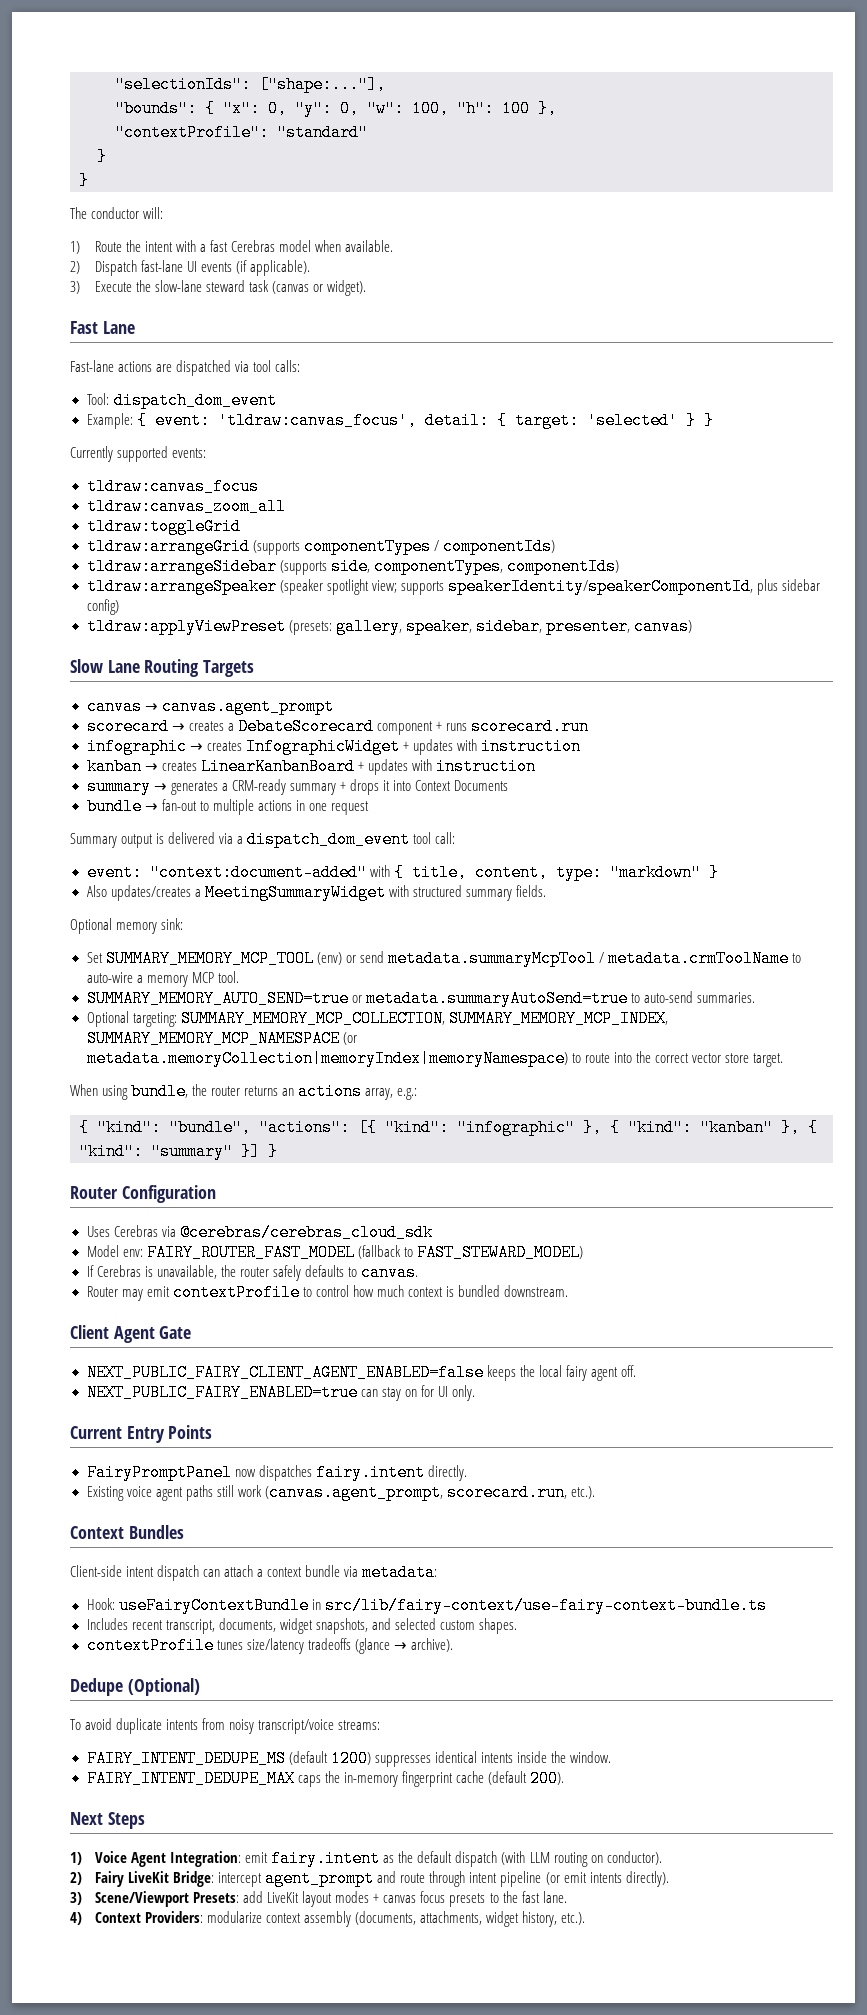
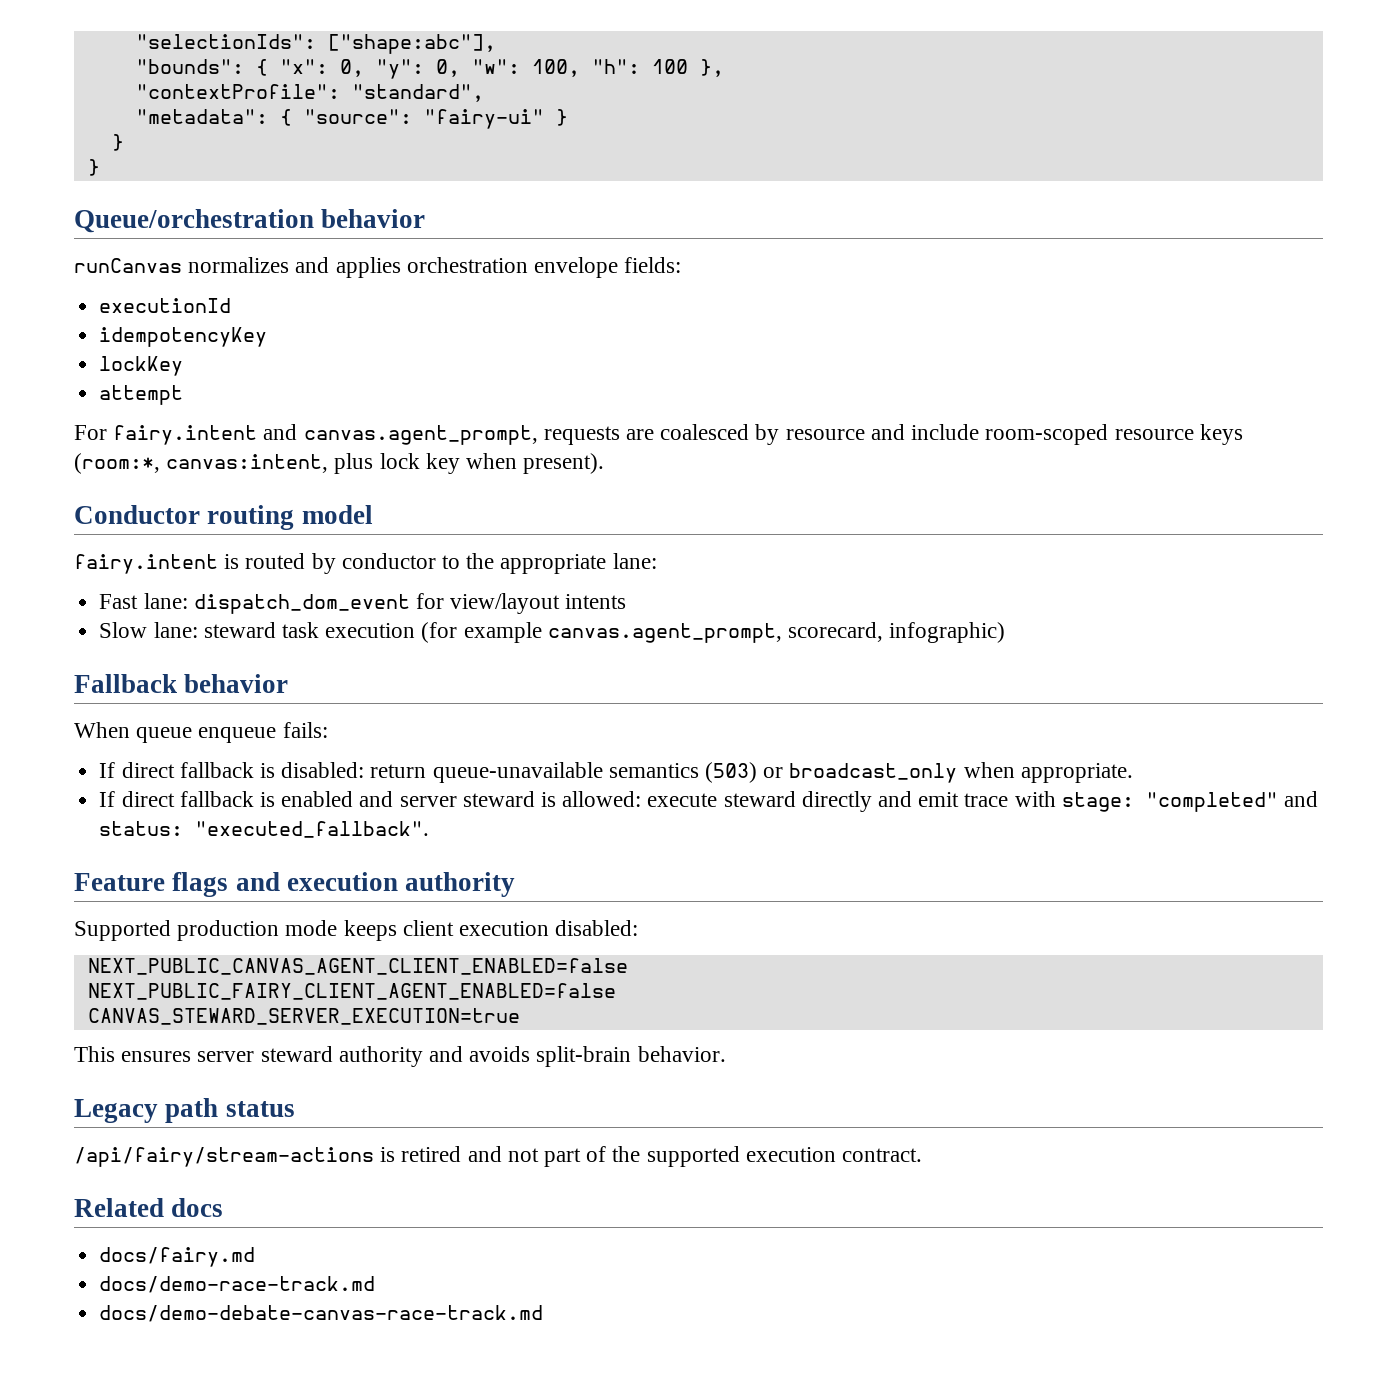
- "selectionIds": ["shape:..."],
+ "selectionIds": ["shape:abc"],
- "contextProfile": "standard"
+ "contextProfile": "standard",
+ "metadata": { "source": "fairy-ui" }
  }
  }
- The conductor will:
- 1) Route the intent with a fast Cerebras model when available.
- 2) Dispatch fast-lane UI events (if applicable).
- 3) Execute the slow-lane steward task (canvas or widget).
- Fast Lane
- Fast-lane actions are dispatched via tool calls:
- Tool: dispatch_dom_event
- Example: { event: 'tldraw:canvas_focus', detail: { target: 'selected' } }
- Currently supported events:
- tldraw:canvas_focus
- tldraw:canvas_zoom_all
- tldraw:toggleGrid
- tldraw:arrangeGrid (supports componentTypes / componentIds)
- tldraw:arrangeSidebar (supports side, componentTypes, componentIds)
- tldraw:arrangeSpeaker (speaker spotlight view; supports speakerIdentity/speakerComponentId, plus sidebar config)
- tldraw:applyViewPreset (presets: gallery, speaker, sidebar, presenter, canvas)
- Slow Lane Routing Targets
- canvas → canvas.agent_prompt
- scorecard → creates a DebateScorecard component + runs scorecard.run
- infographic → creates InfographicWidget + updates with instruction
- kanban → creates LinearKanbanBoard + updates with instruction
- summary → generates a CRM-ready summary + drops it into Context Documents
- bundle → fan-out to multiple actions in one request
- Summary output is delivered via a dispatch_dom_event tool call:
- event: "context:document-added" with { title, content, type: "markdown" }
- Also updates/creates a MeetingSummaryWidget with structured summary fields.
- Optional memory sink:
- Set SUMMARY_MEMORY_MCP_TOOL (env) or send metadata.summaryMcpTool / metadata.crmToolName to auto-wire a memory MCP tool.
- SUMMARY_MEMORY_AUTO_SEND=true or metadata.summaryAutoSend=true to auto-send summaries.
- Optional targeting: SUMMARY_MEMORY_MCP_COLLECTION, SUMMARY_MEMORY_MCP_INDEX, SUMMARY_MEMORY_MCP_NAMESPACE (or metadata.memoryCollection|memoryIndex|memoryNamespace) to route into the correct vector store target.
- When using bundle, the router returns an actions array, e.g.:
- { "kind": "bundle", "actions": [{ "kind": "infographic" }, { "kind": "kanban" }, { "kind": "summary" }] }
- Router Configuration
- Uses Cerebras via @cerebras/cerebras_cloud_sdk
- Model env: FAIRY_ROUTER_FAST_MODEL (fallback to FAST_STEWARD_MODEL)
- If Cerebras is unavailable, the router safely defaults to canvas.
- Router may emit contextProfile to control how much context is bundled downstream.
- Client Agent Gate
- NEXT_PUBLIC_FAIRY_CLIENT_AGENT_ENABLED=false keeps the local fairy agent off.
- NEXT_PUBLIC_FAIRY_ENABLED=true can stay on for UI only.
- Current Entry Points
- FairyPromptPanel now dispatches fairy.intent directly.
- Existing voice agent paths still work (canvas.agent_prompt, scorecard.run, etc.).
- Context Bundles
- Client-side intent dispatch can attach a context bundle via metadata:
- Hook: useFairyContextBundle in src/lib/fairy-context/use-fairy-context-bundle.ts
- Includes recent transcript, documents, widget snapshots, and selected custom shapes.
- contextProfile tunes size/latency tradeoffs (glance → archive).
- Dedupe (Optional)
- To avoid duplicate intents from noisy transcript/voice streams:
- FAIRY_INTENT_DEDUPE_MS (default 1200) suppresses identical intents inside the window.
- FAIRY_INTENT_DEDUPE_MAX caps the in-memory fingerprint cache (default 200).
- Next Steps
- 1) Voice Agent Integration: emit fairy.intent as the default dispatch (with LLM routing on conductor).
- 2) Fairy LiveKit Bridge: intercept agent_prompt and route through intent pipeline (or emit intents directly).
- 3) Scene/Viewport Presets: add LiveKit layout modes + canvas focus presets to the fast lane.
- 4) Context Providers: modularize context assembly (documents, attachments, widget history, etc.).
+ Queue/orchestration behavior
+ runCanvas normalizes and applies orchestration envelope fields:
+ executionId
+ idempotencyKey
+ lockKey
+ attempt
+ For fairy.intent and canvas.agent_prompt, requests are coalesced by resource and include room-scoped resource keys (room:*, canvas:intent, plus lock key when present).
+ Conductor routing model
+ fairy.intent is routed by conductor to the appropriate lane:
+ Fast lane: dispatch_dom_event for view/layout intents
+ Slow lane: steward task execution (for example canvas.agent_prompt, scorecard, infographic)
+ Fallback behavior
+ When queue enqueue fails:
+ If direct fallback is disabled: return queue-unavailable semantics (503) or broadcast_only when appropriate.
+ If direct fallback is enabled and server steward is allowed: execute steward directly and emit trace with stage: "completed" and status: "executed_fallback".
+ Feature flags and execution authority
+ Supported production mode keeps client execution disabled:
+ NEXT_PUBLIC_CANVAS_AGENT_CLIENT_ENABLED=false
+ NEXT_PUBLIC_FAIRY_CLIENT_AGENT_ENABLED=false
+ CANVAS_STEWARD_SERVER_EXECUTION=true
+ This ensures server steward authority and avoids split-brain behavior.
+ Legacy path status
+ /api/fairy/stream-actions is retired and not part of the supported execution contract.
+ Related docs
+ docs/fairy.md
+ docs/demo-race-track.md
+ docs/demo-debate-canvas-race-track.md

